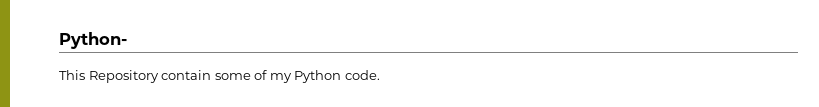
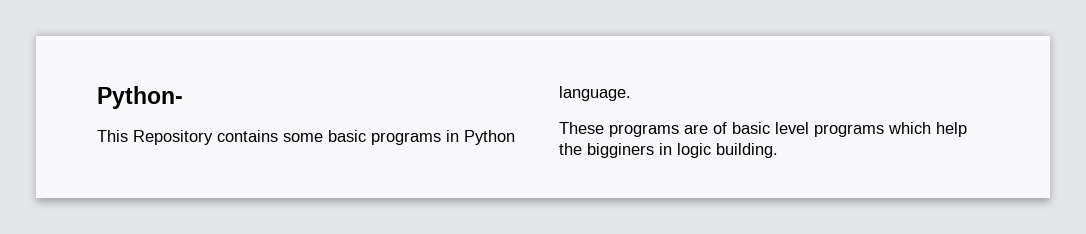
- This Repository contain some of my Python code.
+ This Repository contains some basic programs in Python language.
+ These programs are of basic level programs which help the bigginers in logic building.

